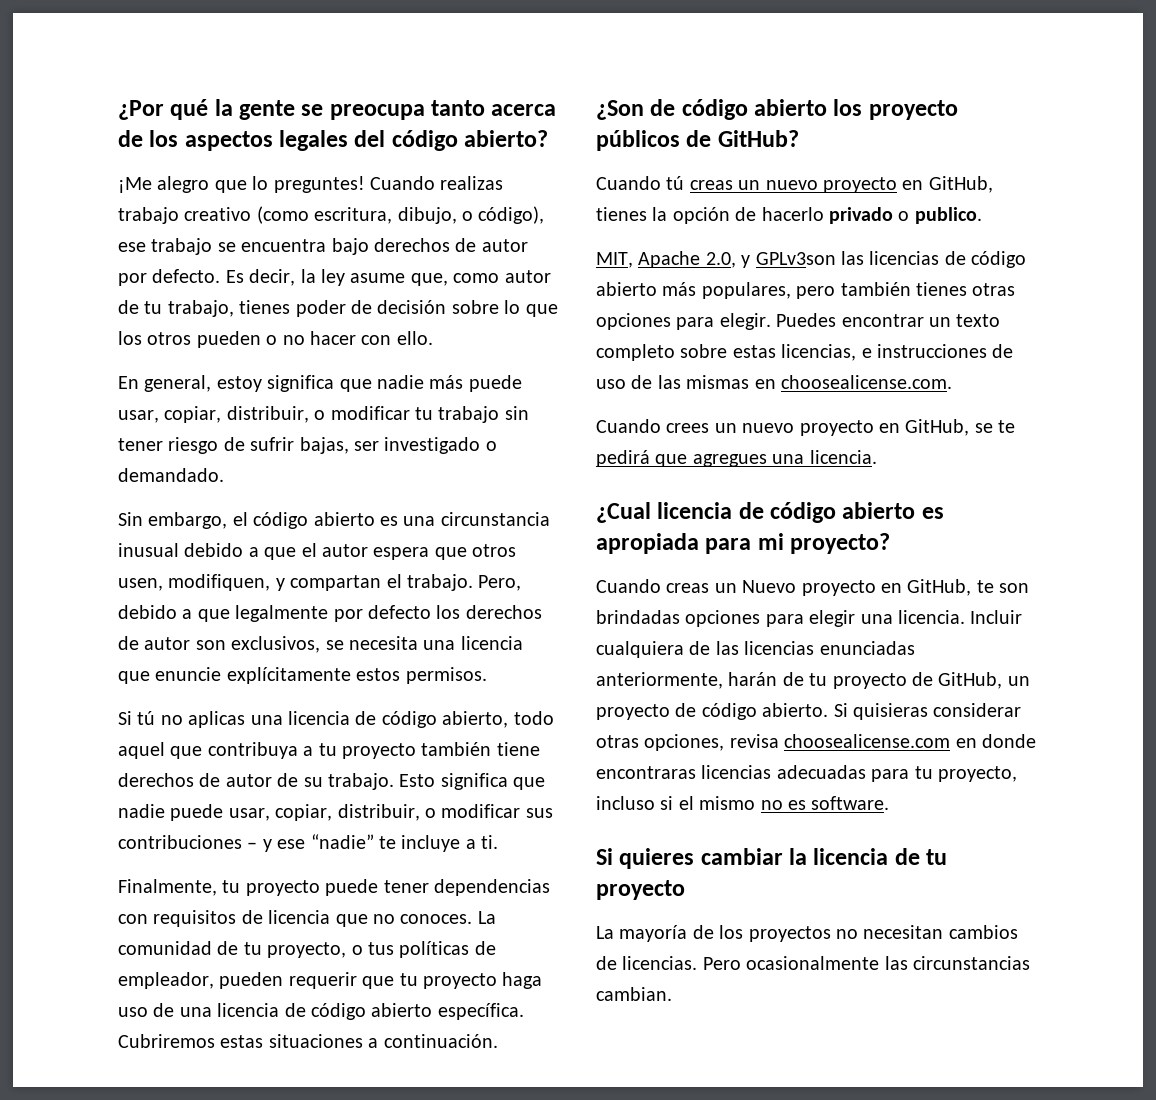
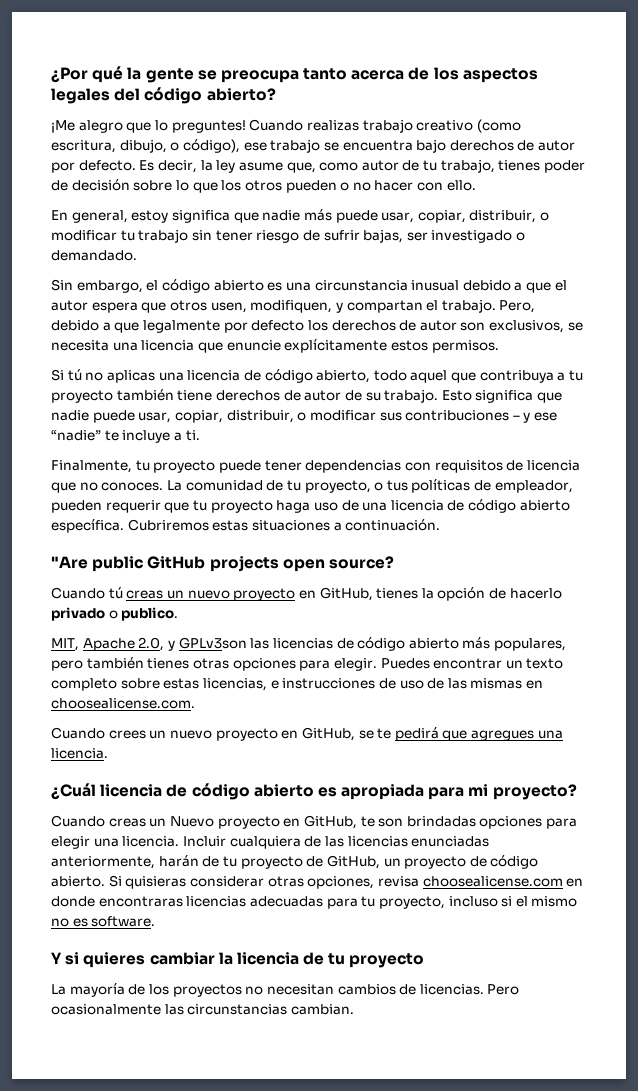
- ¿Son de código abierto los proyecto públicos de GitHub?
+ "Are public GitHub projects open source?
- ¿Cual licencia de código abierto es apropiada para mi proyecto?
+ ¿Cuál licencia de código abierto es apropiada para mi proyecto?
- Si quieres cambiar la licencia de tu proyecto
+ Y si quieres cambiar la licencia de tu proyecto

